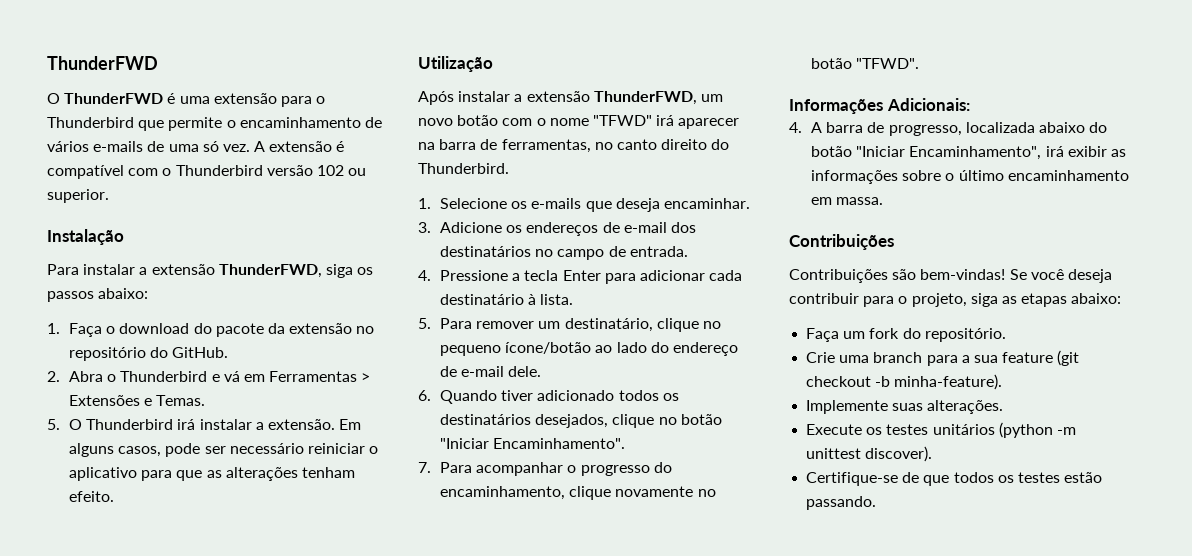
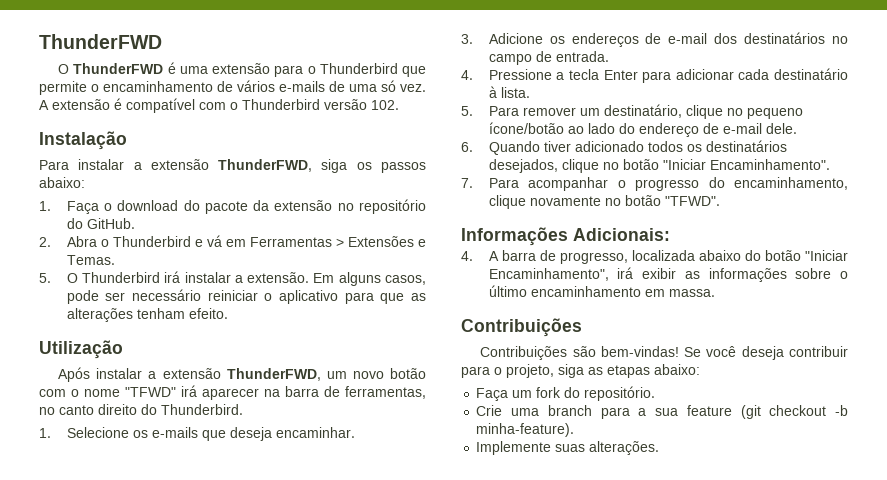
- A extensão é compatível com o Thunderbird versão 102 ou superior.
+ A extensão é compatível com o Thunderbird versão 102.
- Execute os testes unitários (python -m unittest discover).
- Certifique-se de que todos os testes estão passando.

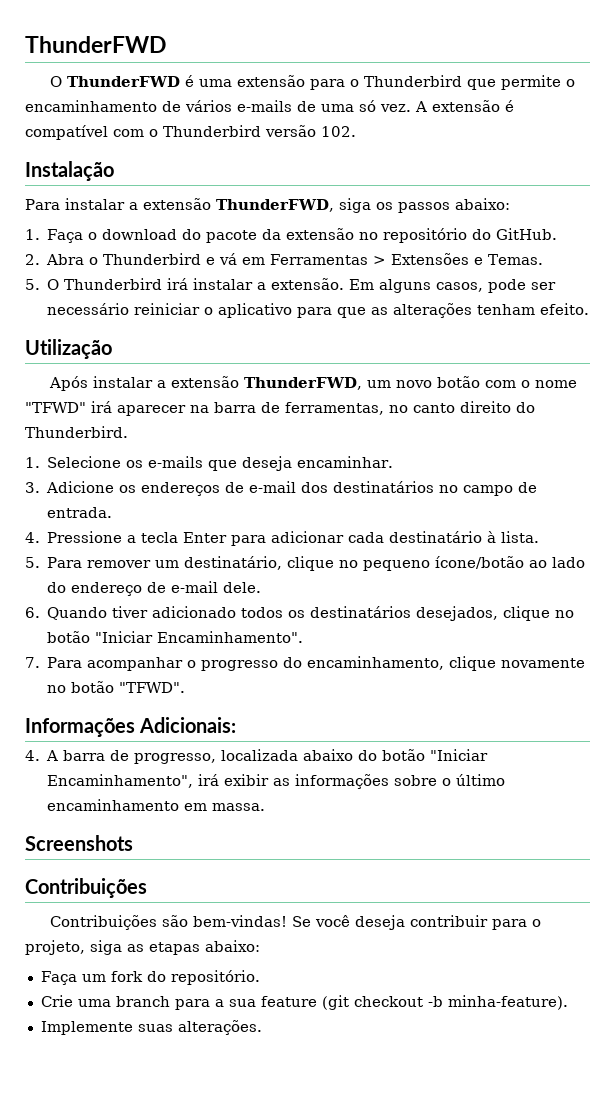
+ Screenshots

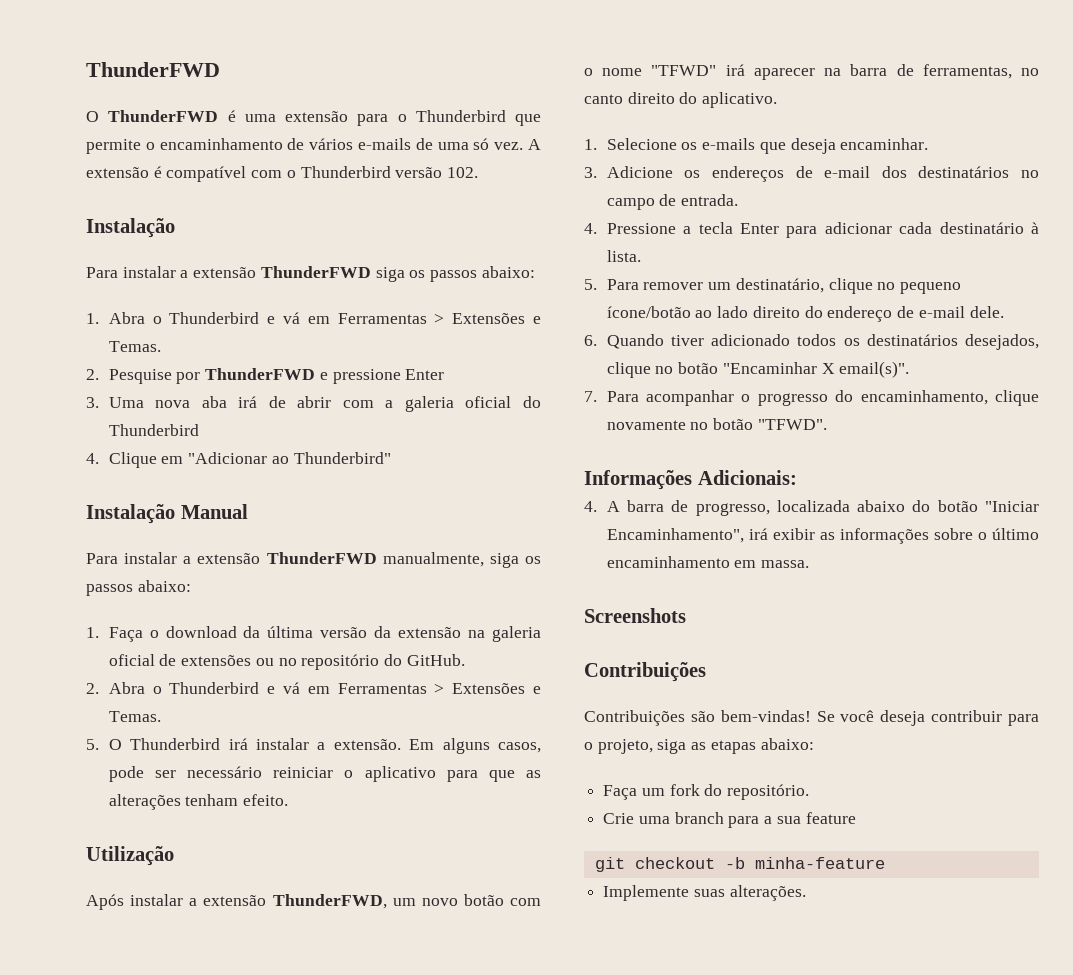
- Para instalar a extensão ThunderFWD, siga os passos abaixo:
+ Para instalar a extensão ThunderFWD siga os passos abaixo:
+ 1. Abra o Thunderbird e vá em Ferramentas > Extensões e Temas.
+ 2. Pesquise por ThunderFWD e pressione Enter
+ 3. Uma nova aba irá de abrir com a galeria oficial do Thunderbird
+ 4. Clique em "Adicionar ao Thunderbird"
+ Instalação Manual
+ Para instalar a extensão ThunderFWD manualmente, siga os passos abaixo:
- 1. Faça o download do pacote da extensão no repositório do GitHub.
+ 1. Faça o download da última versão da extensão na galeria oficial de extensões ou no repositório do GitHub.
- Após instalar a extensão ThunderFWD, um novo botão com o nome "TFWD" irá aparecer na barra de ferramentas, no canto direito do Thunderbird.
+ Após instalar a extensão ThunderFWD, um novo botão com o nome "TFWD" irá aparecer na barra de ferramentas, no canto direito do aplicativo.
- 5. Para remover um destinatário, clique no pequeno ícone/botão ao lado do endereço de e-mail dele.
+ 5. Para remover um destinatário, clique no pequeno ícone/botão ao lado direito do endereço de e-mail dele.
- 6. Quando tiver adicionado todos os destinatários desejados, clique no botão "Iniciar Encaminhamento".
+ 6. Quando tiver adicionado todos os destinatários desejados, clique no botão "Encaminhar X email(s)".
- Crie uma branch para a sua feature (git checkout -b minha-feature).
+ Crie uma branch para a sua feature
+ git checkout -b minha-feature

